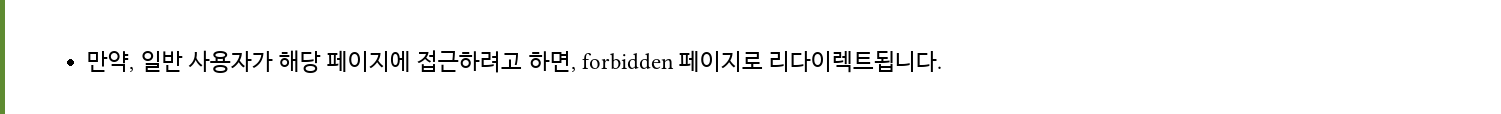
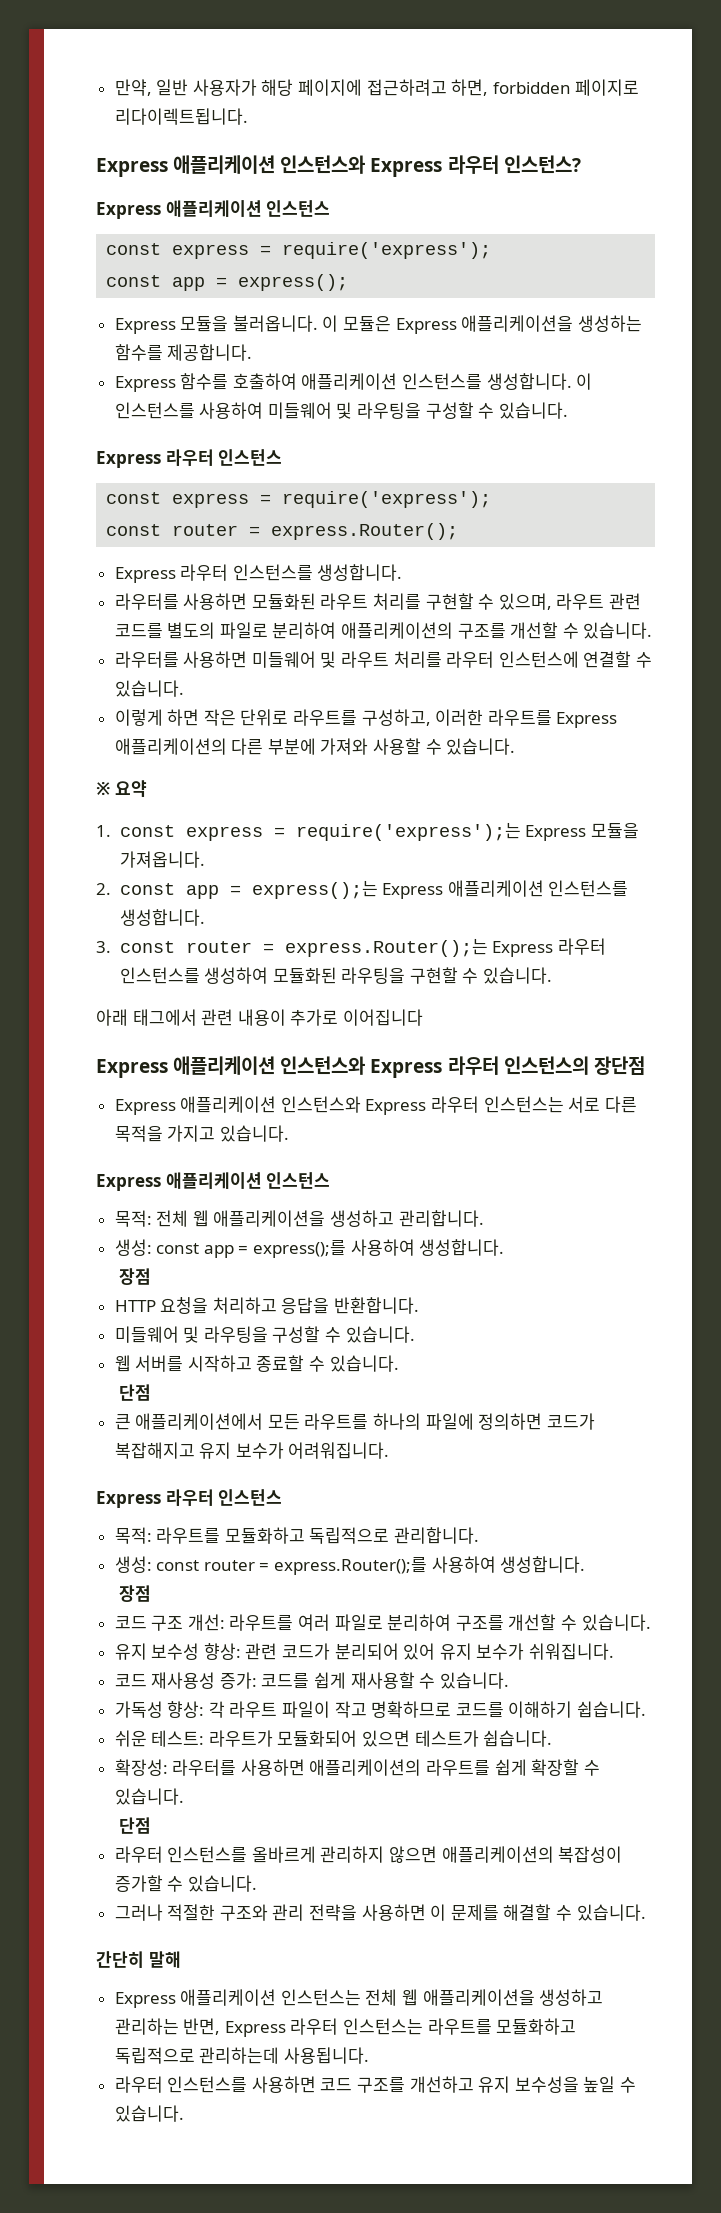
+ Express 애플리케이션 인스턴스와 Express 라우터 인스턴스?
+ Express 애플리케이션 인스턴스
+ const express = require('express');
+ const app = express();
+ Express 모듈을 불러옵니다. 이 모듈은 Express 애플리케이션을 생성하는 함수를 제공합니다.
+ Express 함수를 호출하여 애플리케이션 인스턴스를 생성합니다. 이 인스턴스를 사용하여 미들웨어 및 라우팅을 구성할 수 있습니다.
+ Express 라우터 인스턴스
+ const express = require('express');
+ const router = express.Router();
+ Express 라우터 인스턴스를 생성합니다.
+ 라우터를 사용하면 모듈화된 라우트 처리를 구현할 수 있으며, 라우트 관련 코드를 별도의 파일로 분리하여 애플리케이션의 구조를 개선할 수 있습니다.
+ 라우터를 사용하면 미들웨어 및 라우트 처리를 라우터 인스턴스에 연결할 수 있습니다.
+ 이렇게 하면 작은 단위로 라우트를 구성하고, 이러한 라우트를 Express 애플리케이션의 다른 부분에 가져와 사용할 수 있습니다.
+ ※ 요약
+ 1. const express = require('express');는 Express 모듈을 가져옵니다.
+ 2. const app = express();는 Express 애플리케이션 인스턴스를 생성합니다.
+ 3. const router = express.Router();는 Express 라우터 인스턴스를 생성하여 모듈화된 라우팅을 구현할 수 있습니다.
+ 아래 태그에서 관련 내용이 추가로 이어집니다
+ Express 애플리케이션 인스턴스와 Express 라우터 인스턴스의 장단점
+ Express 애플리케이션 인스턴스와 Express 라우터 인스턴스는 서로 다른 목적을 가지고 있습니다.
+ Express 애플리케이션 인스턴스
+ 목적: 전체 웹 애플리케이션을 생성하고 관리합니다.
+ 생성: const app = express();를 사용하여 생성합니다.
+ 장점
+ HTTP 요청을 처리하고 응답을 반환합니다.
+ 미들웨어 및 라우팅을 구성할 수 있습니다.
+ 웹 서버를 시작하고 종료할 수 있습니다.
+ 단점
+ 큰 애플리케이션에서 모든 라우트를 하나의 파일에 정의하면 코드가 복잡해지고 유지 보수가 어려워집니다.
+ Express 라우터 인스턴스
+ 목적: 라우트를 모듈화하고 독립적으로 관리합니다.
+ 생성: const router = express.Router();를 사용하여 생성합니다.
+ 장점
+ 코드 구조 개선: 라우트를 여러 파일로 분리하여 구조를 개선할 수 있습니다.
+ 유지 보수성 향상: 관련 코드가 분리되어 있어 유지 보수가 쉬워집니다.
+ 코드 재사용성 증가: 코드를 쉽게 재사용할 수 있습니다.
+ 가독성 향상: 각 라우트 파일이 작고 명확하므로 코드를 이해하기 쉽습니다.
+ 쉬운 테스트: 라우트가 모듈화되어 있으면 테스트가 쉽습니다.
+ 확장성: 라우터를 사용하면 애플리케이션의 라우트를 쉽게 확장할 수 있습니다.
+ 단점
+ 라우터 인스턴스를 올바르게 관리하지 않으면 애플리케이션의 복잡성이 증가할 수 있습니다.
+ 그러나 적절한 구조와 관리 전략을 사용하면 이 문제를 해결할 수 있습니다.
+ 간단히 말해
+ Express 애플리케이션 인스턴스는 전체 웹 애플리케이션을 생성하고 관리하는 반면, Express 라우터 인스턴스는 라우트를 모듈화하고 독립적으로 관리하는데 사용됩니다.
+ 라우터 인스턴스를 사용하면 코드 구조를 개선하고 유지 보수성을 높일 수 있습니다.

